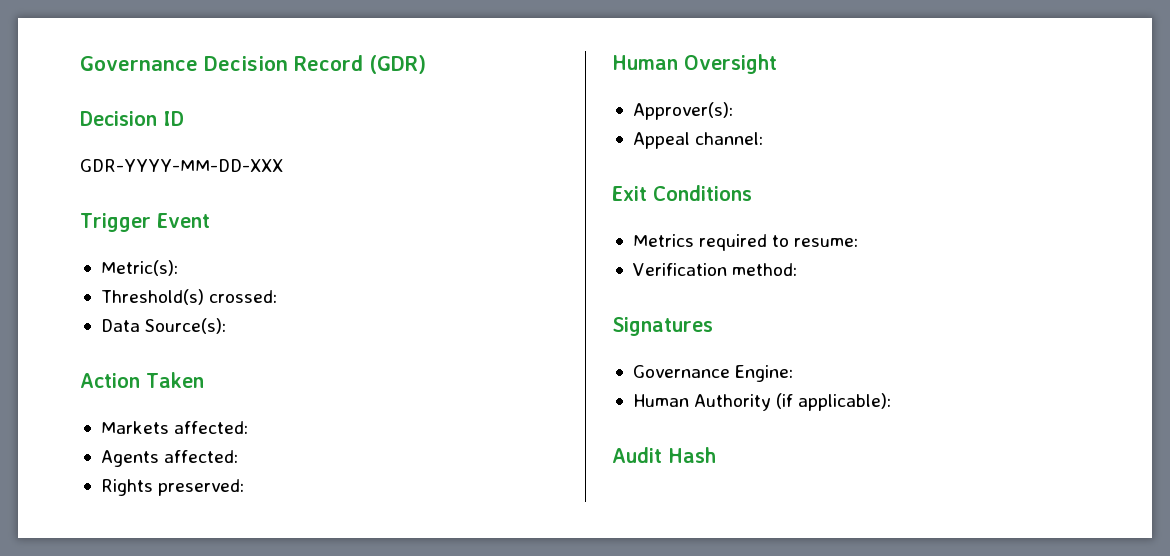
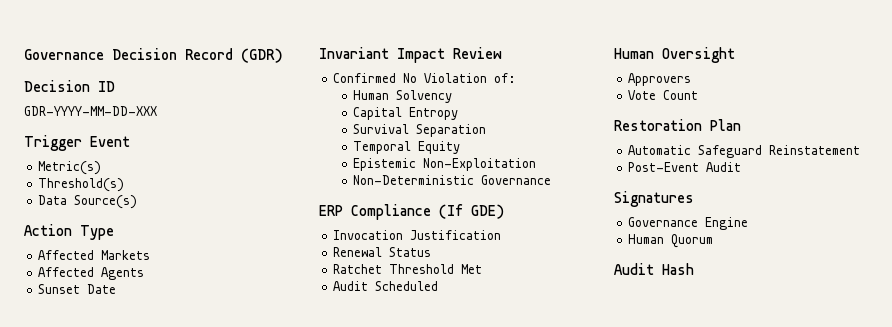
- Metric(s):
+ Metric(s)
- Threshold(s) crossed:
+ Threshold(s)
- Data Source(s):
+ Data Source(s)
- Action Taken
- Markets affected:
- Agents affected:
- Rights preserved:
+ Action Type
+ Affected Markets
+ Affected Agents
+ Sunset Date
+ Invariant Impact Review
+ Confirmed No Violation of:
+ Human Solvency
+ Capital Entropy
+ Survival Separation
+ Temporal Equity
+ Epistemic Non-Exploitation
+ Non-Deterministic Governance
+ ERP Compliance (If GDE)
+ Invocation Justification
+ Renewal Status
+ Ratchet Threshold Met
+ Audit Scheduled
  Human Oversight
- Approver(s):
- Appeal channel:
- Exit Conditions
- Metrics required to resume:
- Verification method:
+ Approvers
+ Vote Count
+ Restoration Plan
+ Automatic Safeguard Reinstatement
+ Post-Event Audit
- Governance Engine:
- Human Authority (if applicable):
+ Governance Engine
+ Human Quorum

